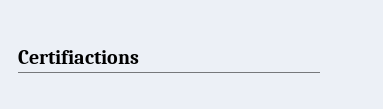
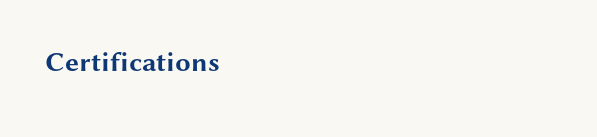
- Certifiactions
+ Certifications

